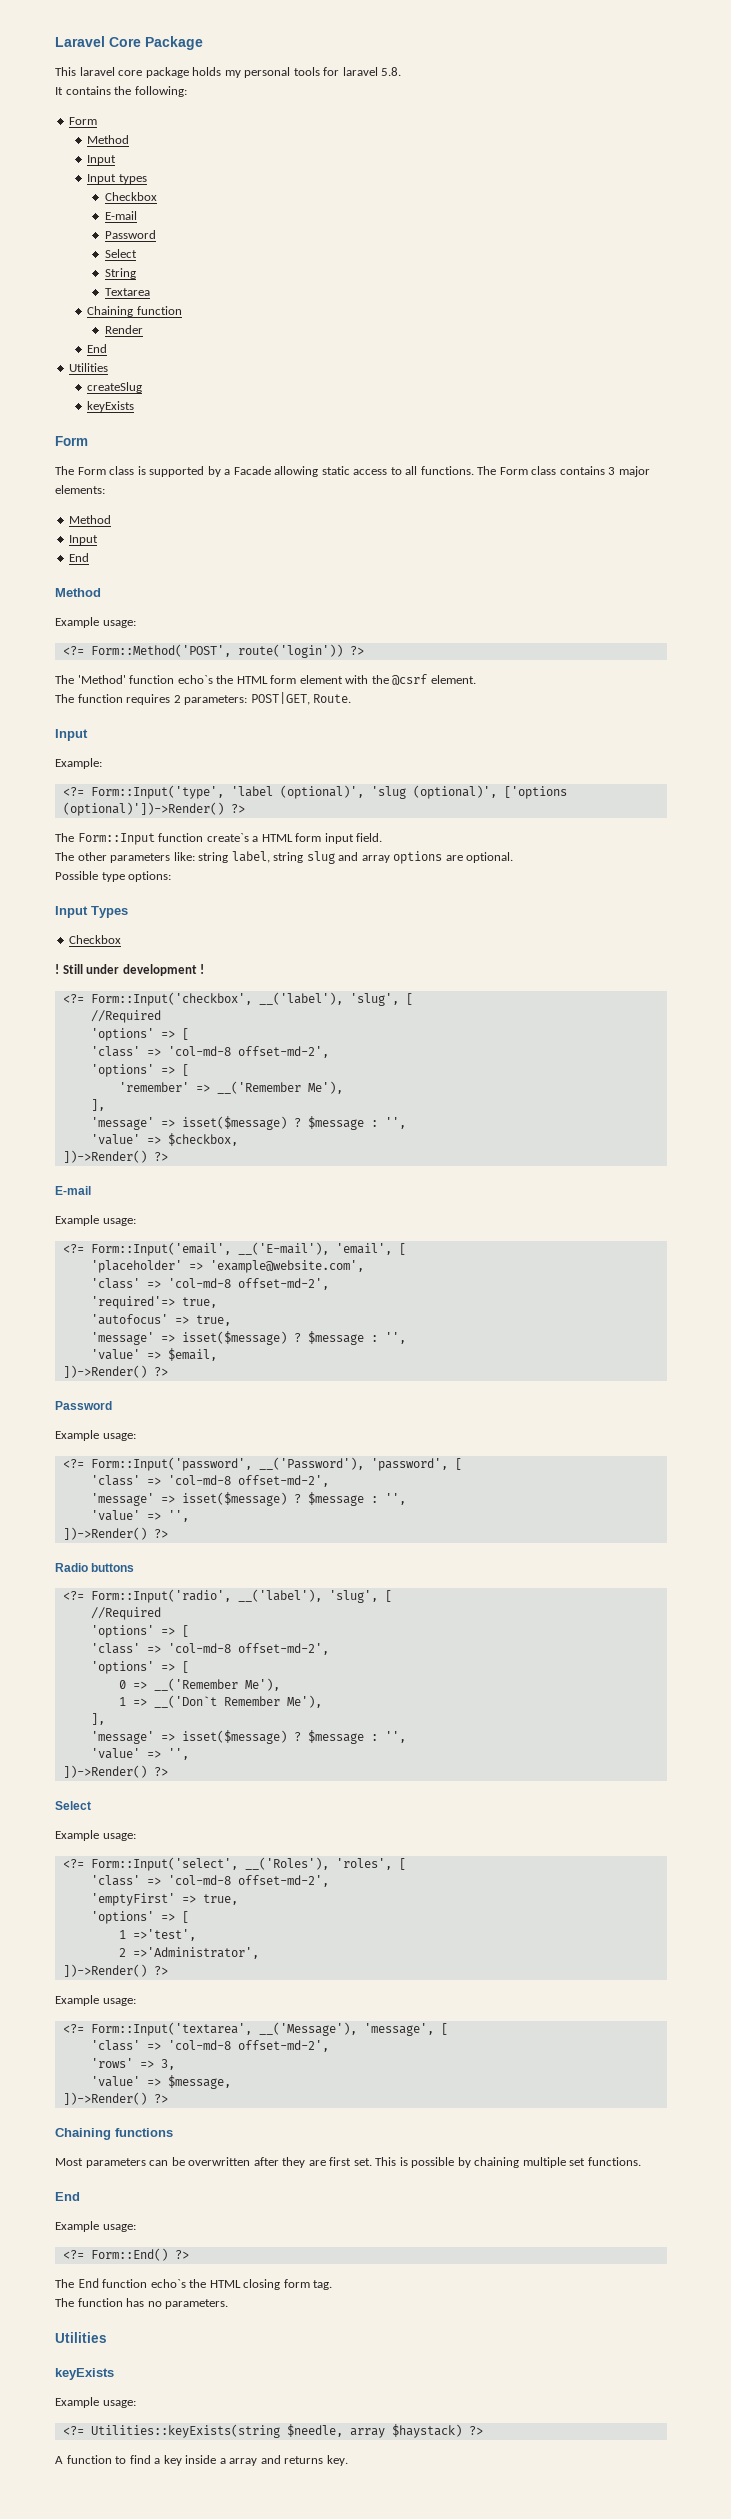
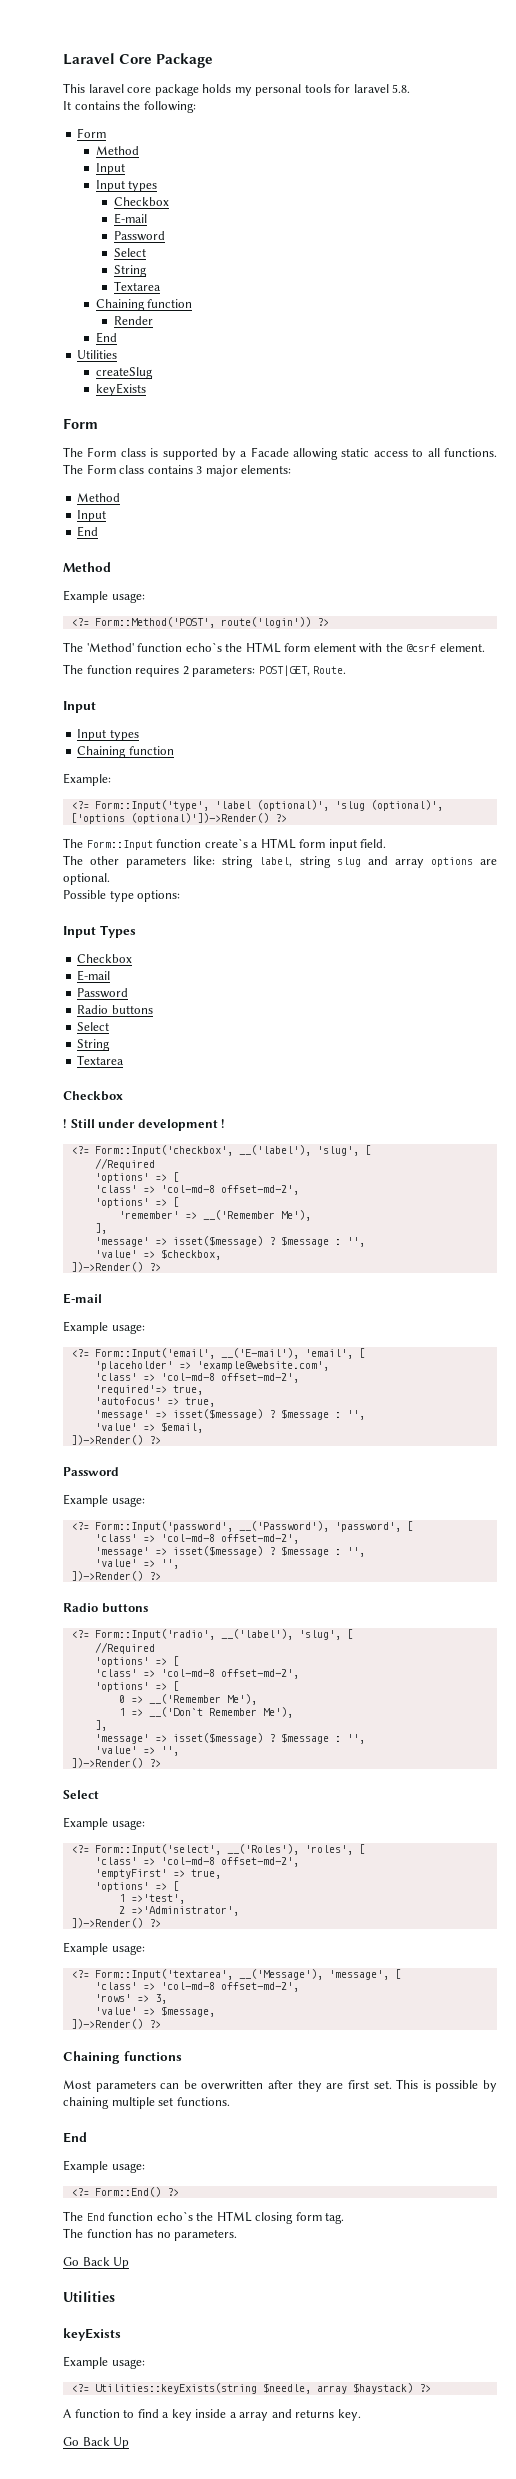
  The function requires 2 parameters: POST|GET, Route.
  Input
+ Input types
+ Chaining function
  Input Types
+ Checkbox
+ E-mail
+ Password
+ Radio buttons
+ Select
+ String
+ Textarea
  The function has no parameters.
+ Go Back Up
  A function to find a key inside a array and returns key.
+ Go Back Up

